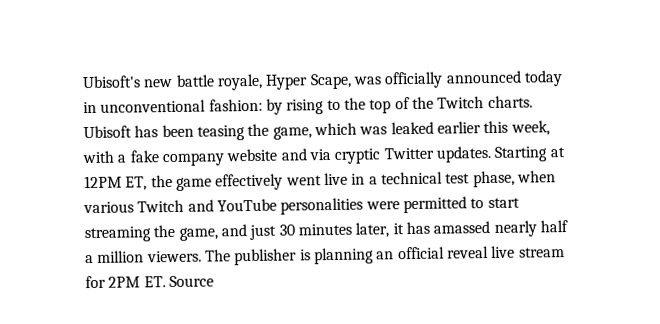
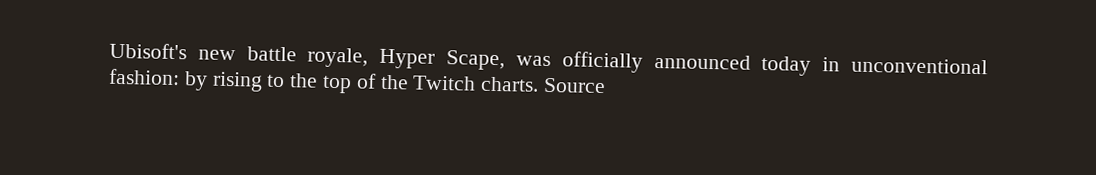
- Ubisoft has been teasing the game, which was leaked earlier this week, with a fake company website and via cryptic Twitter updates. Starting at 12PM ET, the game effectively went live in a technical test phase, when various Twitch and YouTube personalities were permitted to start streaming the game, and just 30 minutes later, it has amassed nearly half a million viewers. The publisher is planning an official reveal live stream for 2PM ET. Source
+ Source

